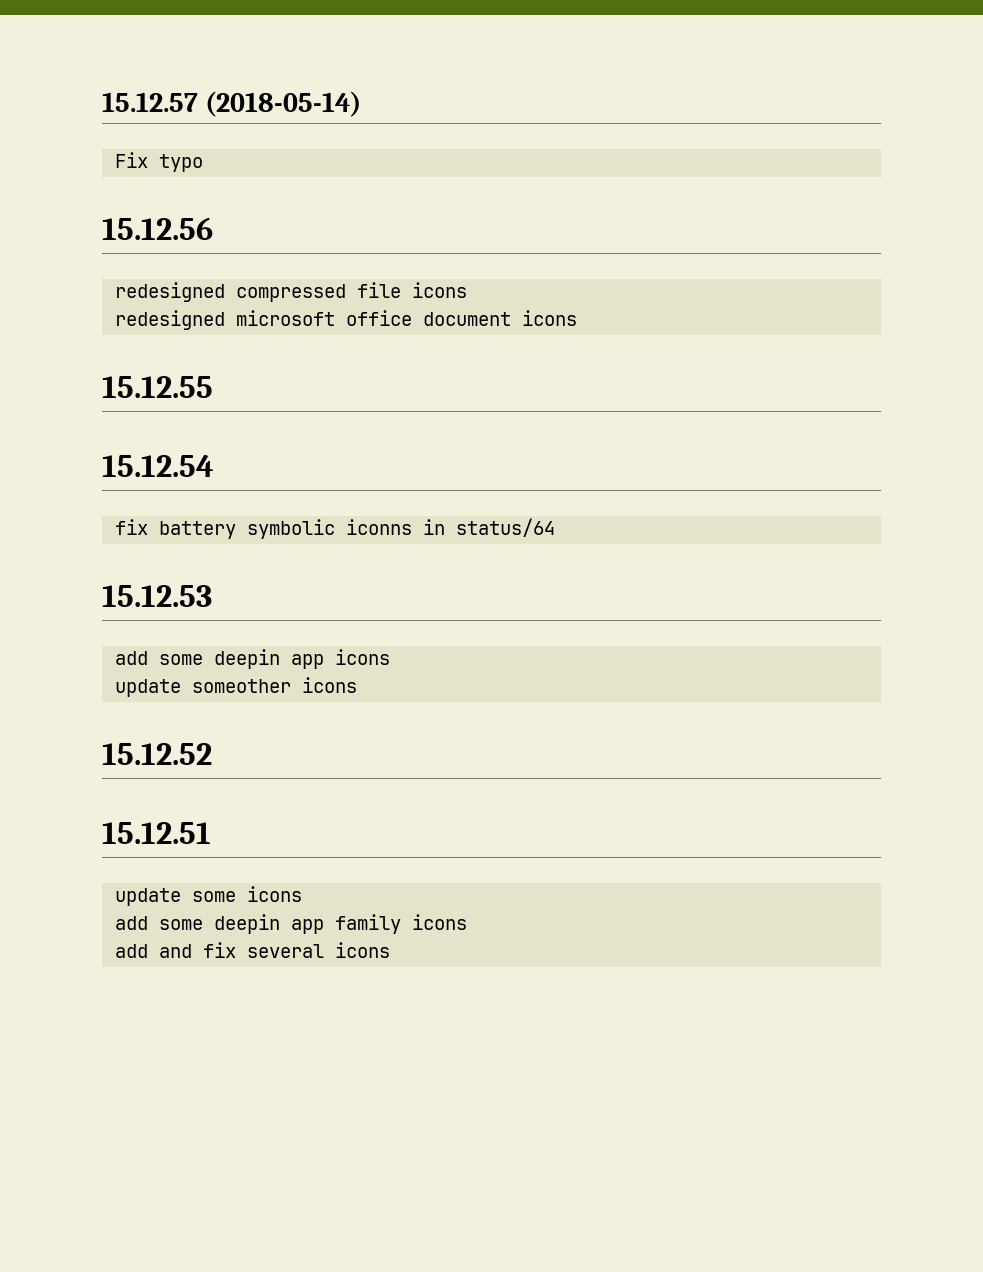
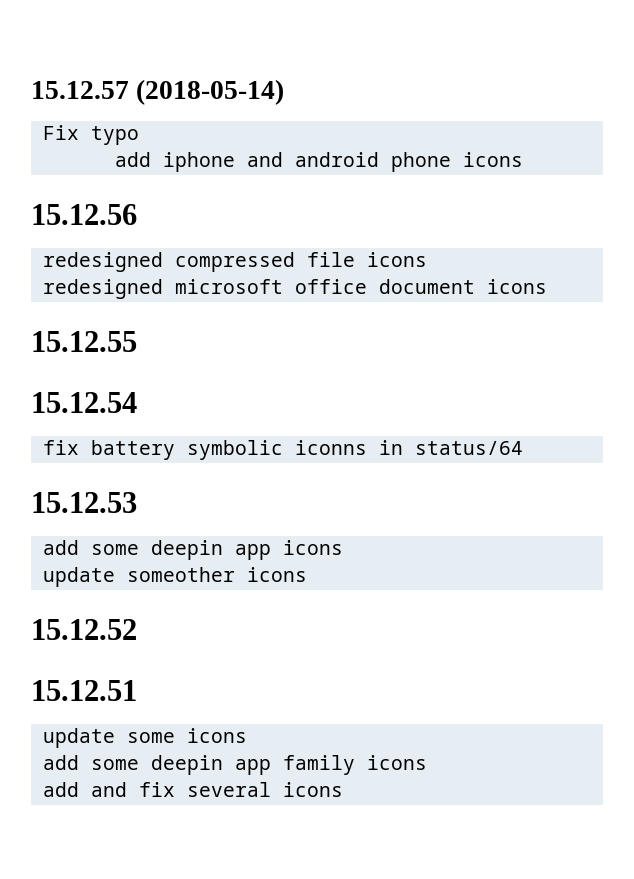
+ add iphone and android phone icons

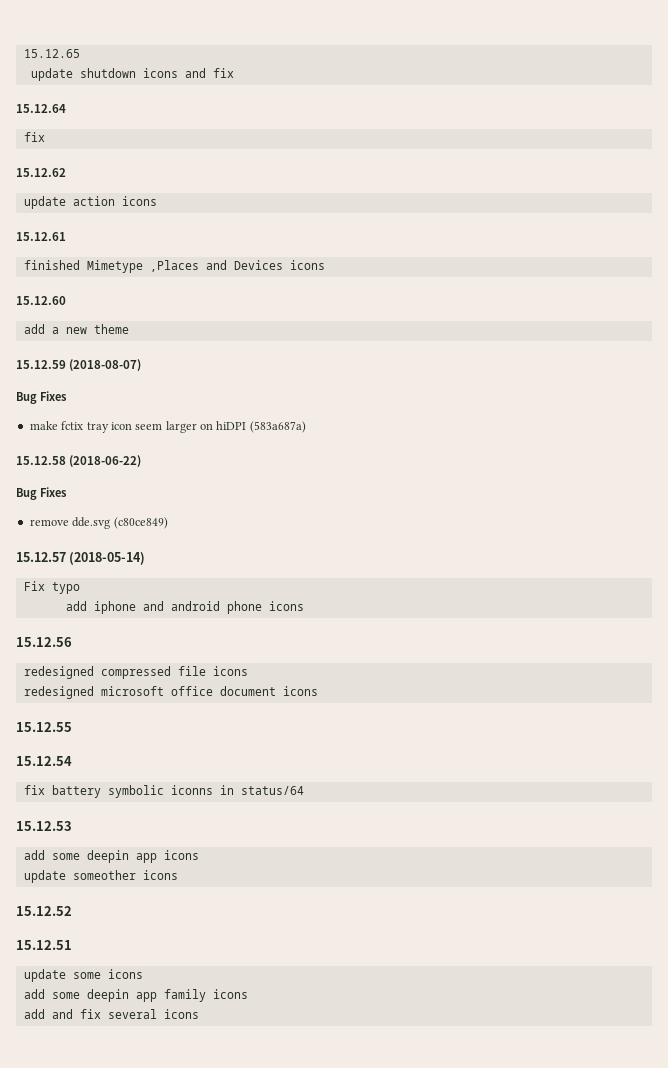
+ 15.12.65
+ update shutdown icons and fix
+ 15.12.64
+ fix
+ 15.12.62
+ update action icons
+ 15.12.61
+ finished Mimetype ,Places and Devices icons
+ 15.12.60
+ add a new theme
+ 15.12.59 (2018-08-07)
+ Bug Fixes
+ make fctix tray icon seem larger on hiDPI (583a687a)
+ 15.12.58 (2018-06-22)
+ Bug Fixes
+ remove dde.svg (c80ce849)

